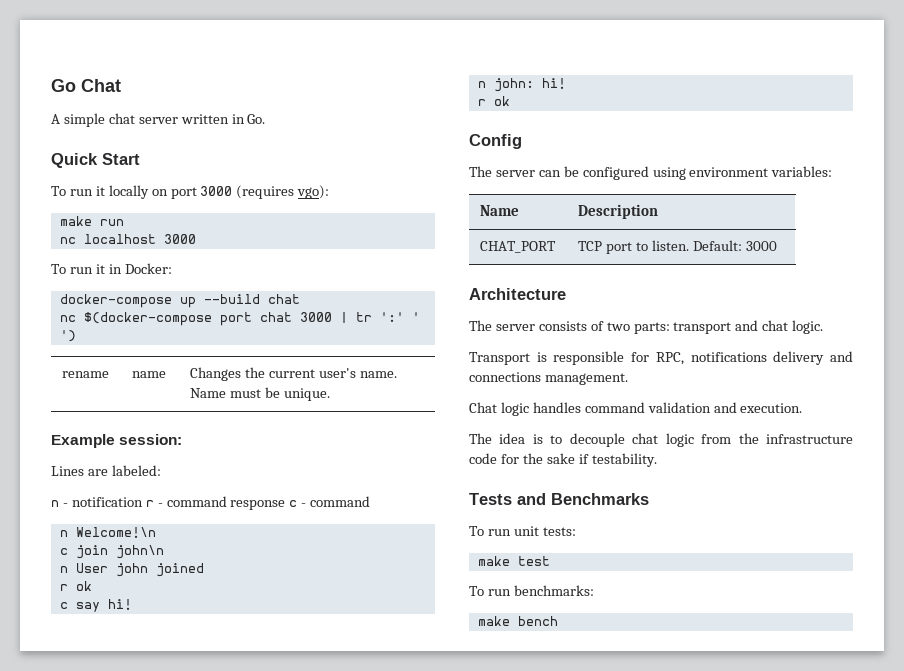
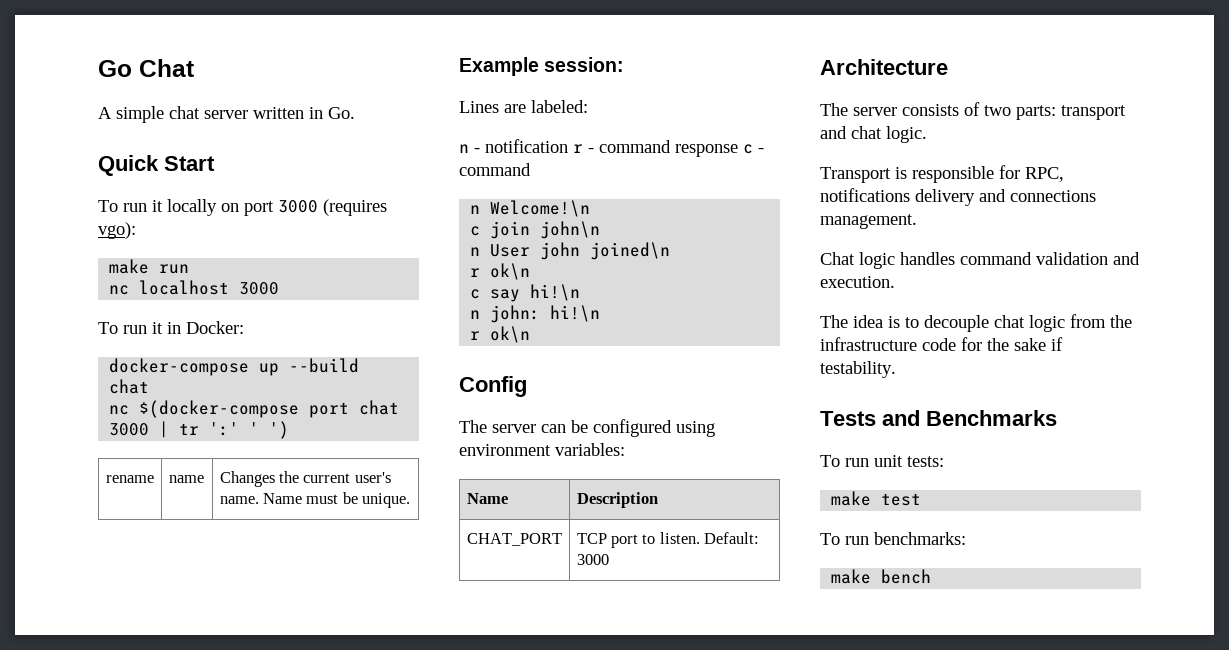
- n User john joined
- r ok
+ n User john joined\n
+ r ok\n
- c say hi!
+ c say hi!\n
- n john: hi!
- r ok
+ n john: hi!\n
+ r ok\n

